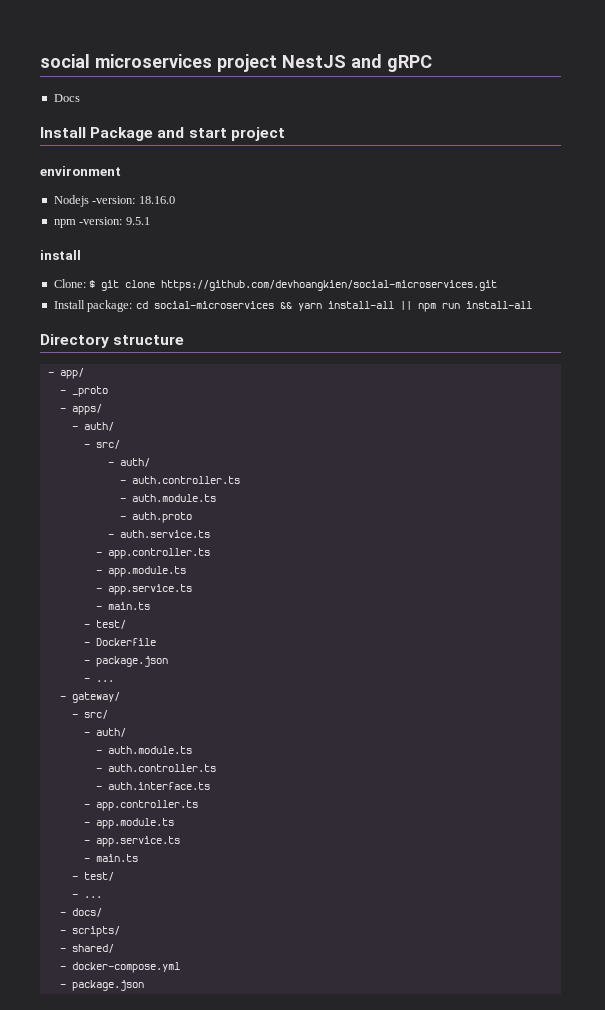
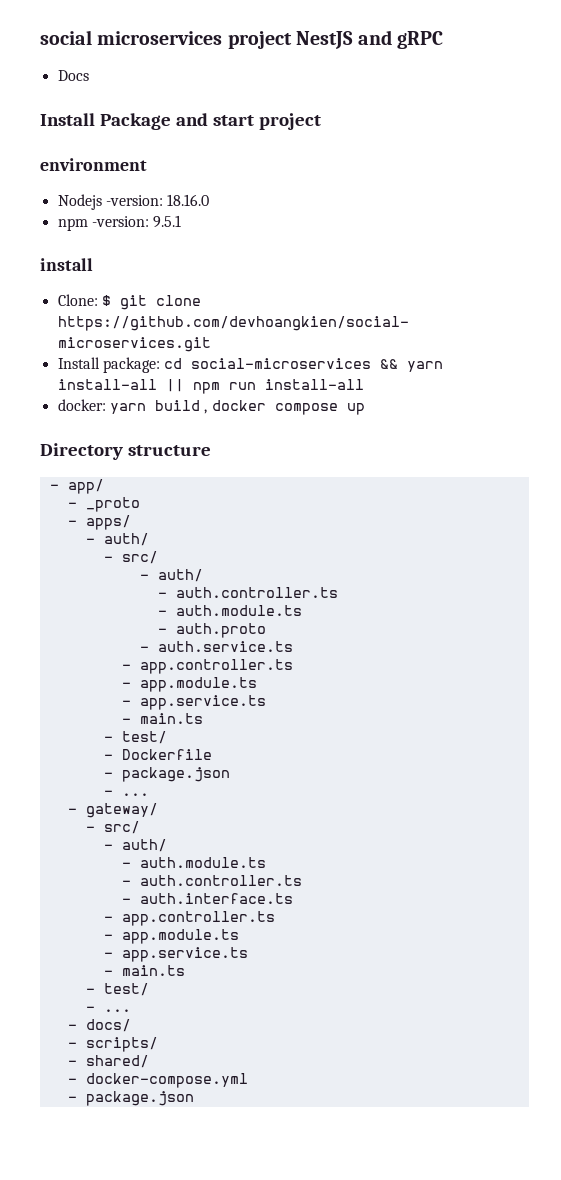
+ docker: yarn build , docker compose up

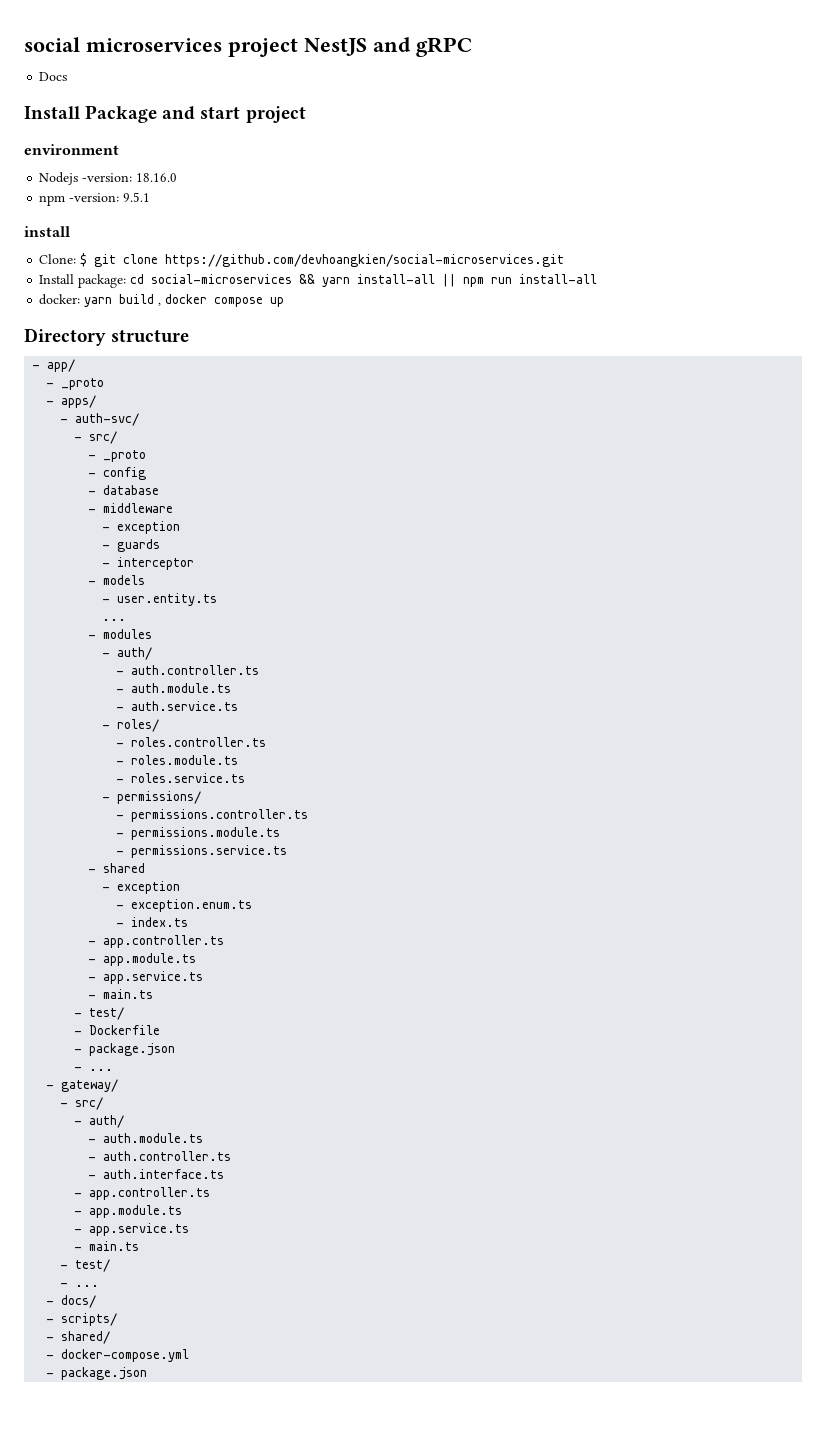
  - apps/
- - auth/
+ - auth-svc/
  - src/
+ - _proto
+ - config
+ - database
+ - middleware
+ - exception
+ - guards
+ - interceptor
+ - models
+ - user.entity.ts
+ ...
+ - modules
- - auth.proto
  - auth.service.ts
+ - roles/
+ - roles.controller.ts
+ - roles.module.ts
+ - roles.service.ts
+ - permissions/
+ - permissions.controller.ts
+ - permissions.module.ts
+ - permissions.service.ts
+ - shared
+ - exception
+ - exception.enum.ts
+ - index.ts

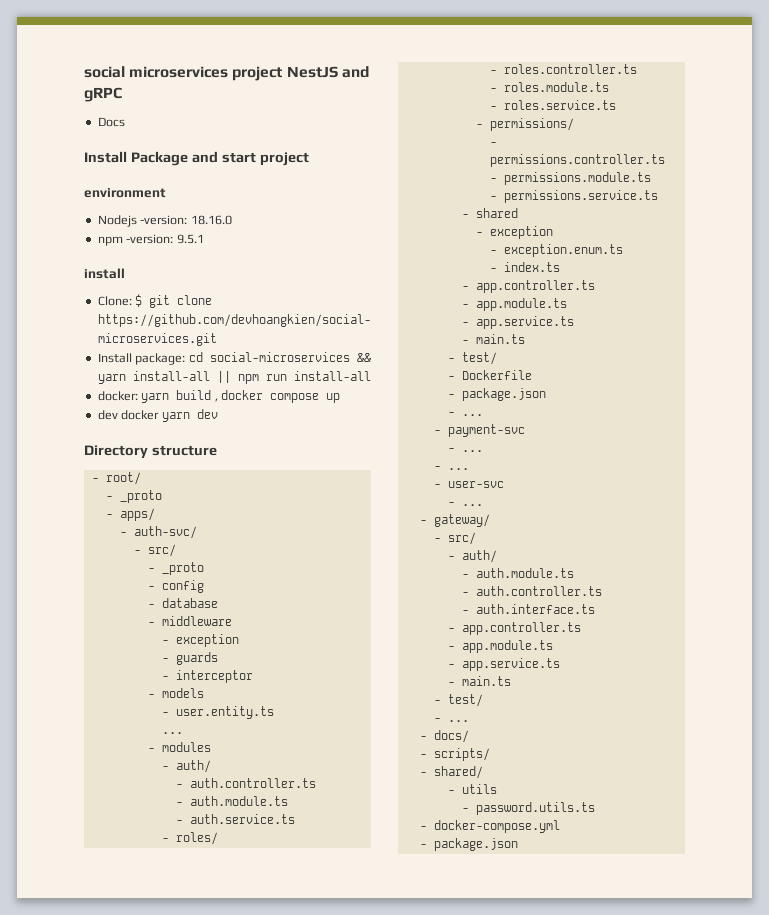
+ dev docker yarn dev
- - app/
+ - root/
+ - payment-svc
+ - ...
+ - ...
+ - user-svc
+ - ...
+ - utils
+ - password.utils.ts

